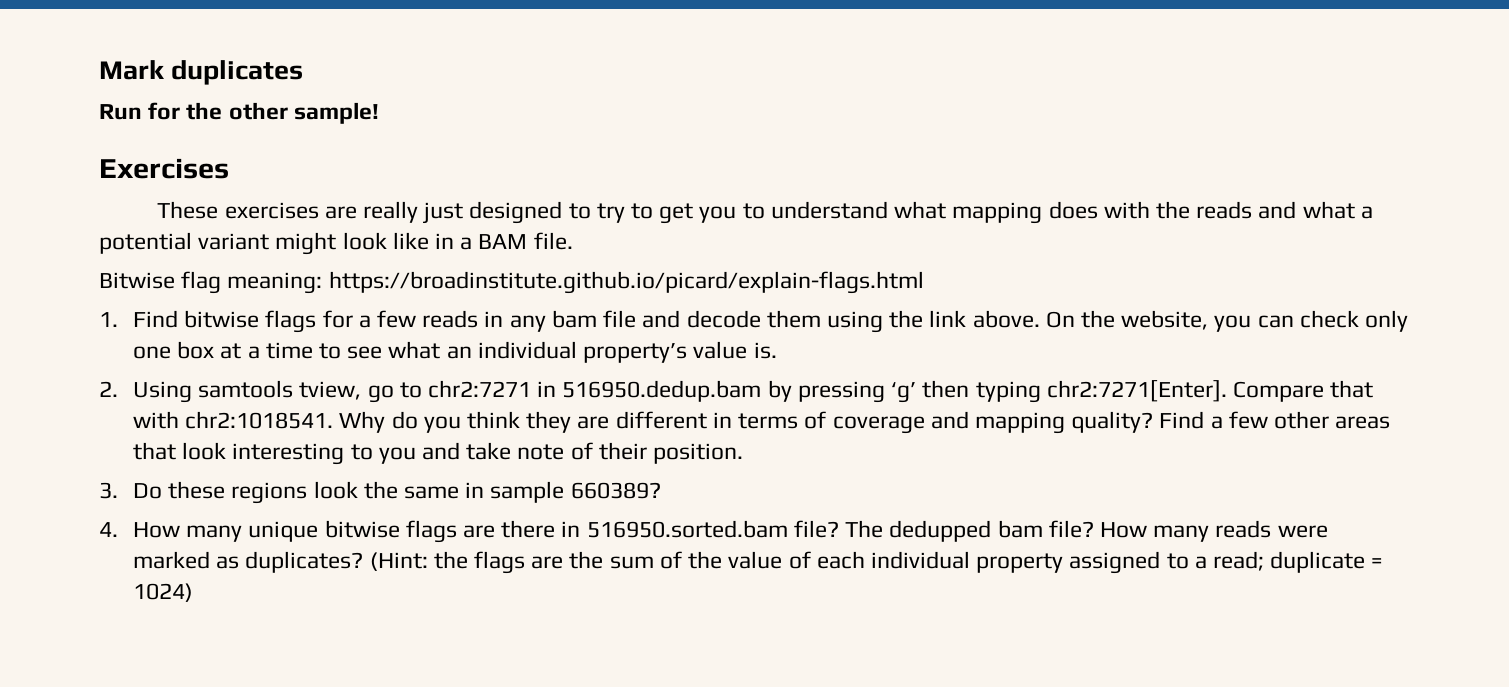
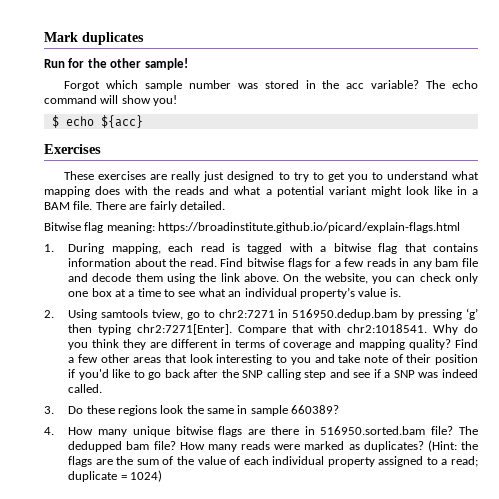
+ Forgot which sample number was stored in the acc variable? The echo command will show you!
+ $ echo ${acc}
+ There are fairly detailed.
- 1. Find bitwise flags for a few reads in any bam file and decode them using the link above.
+ 1. During mapping, each read is tagged with a bitwise flag that contains information about the read. Find bitwise flags for a few reads in any bam file and decode them using the link above.
- Find a few other areas that look interesting to you and take note of their position.
+ Find a few other areas that look interesting to you and take note of their position if you'd like to go back after the SNP calling step and see if a SNP was indeed called.

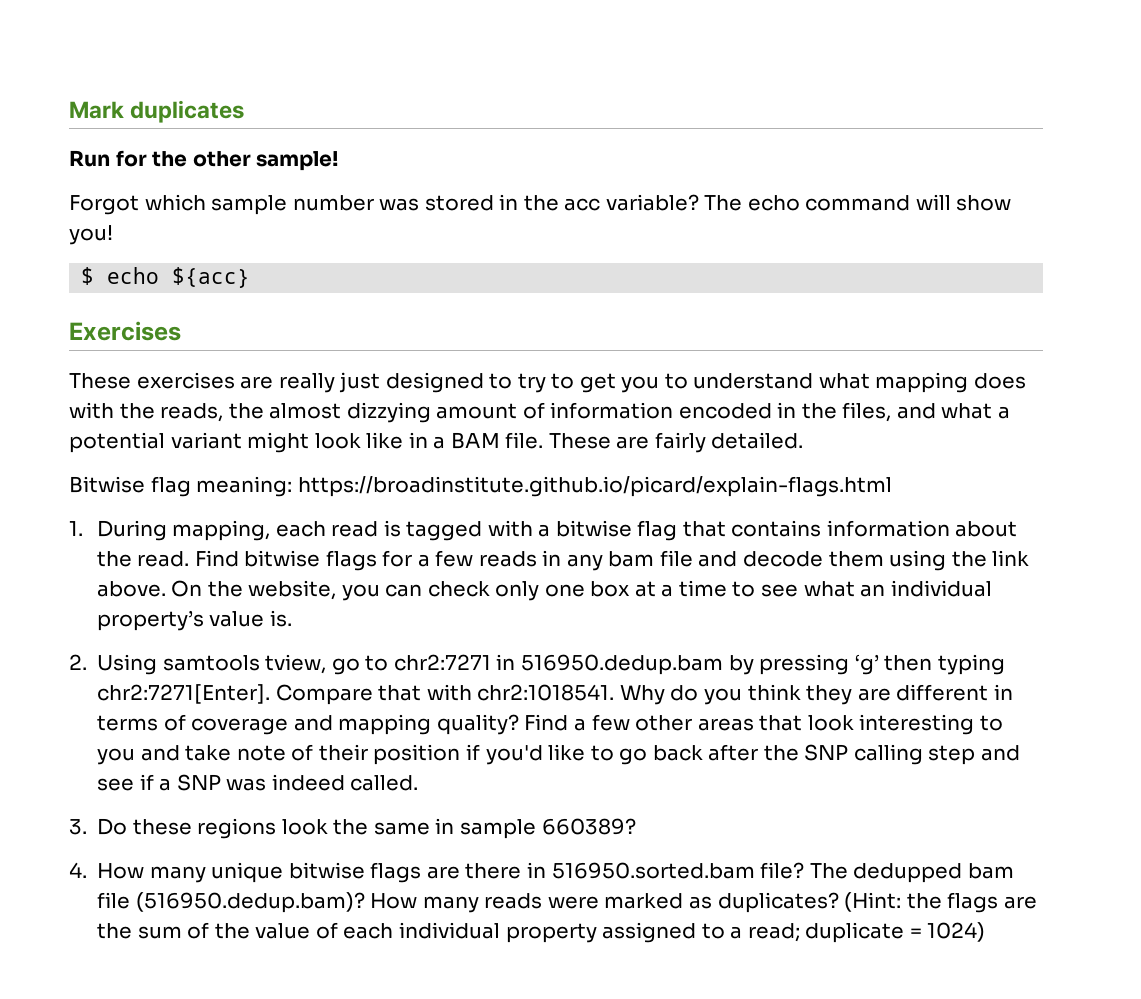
- These exercises are really just designed to try to get you to understand what mapping does with the reads and what a potential variant might look like in a BAM file.
+ These exercises are really just designed to try to get you to understand what mapping does with the reads, the almost dizzying amount of information encoded in the files, and what a potential variant might look like in a BAM file.
- There are fairly detailed.
+ These are fairly detailed.
- The dedupped bam file?
+ The dedupped bam file (516950.dedup.bam)?

